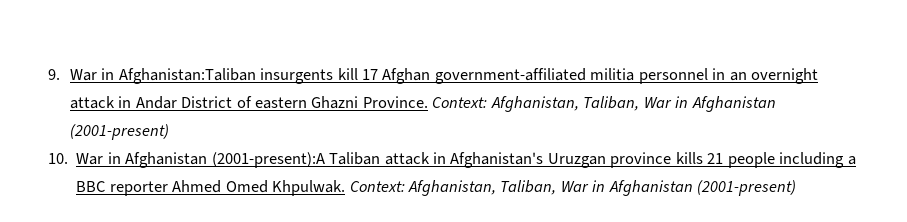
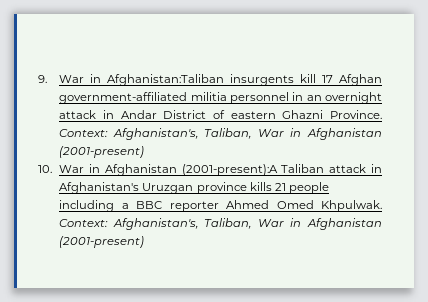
- 9. War in Afghanistan:Taliban insurgents kill 17 Afghan government-affiliated militia personnel in an overnight attack in Andar District of eastern Ghazni Province. Context: Afghanistan, Taliban, War in Afghanistan (2001-present)
+ 9. War in Afghanistan:Taliban insurgents kill 17 Afghan government-affiliated militia personnel in an overnight attack in Andar District of eastern Ghazni Province. Context: Afghanistan's, Taliban, War in Afghanistan (2001-present)
- 10. War in Afghanistan (2001-present):A Taliban attack in Afghanistan's Uruzgan province kills 21 people including a BBC reporter Ahmed Omed Khpulwak. Context: Afghanistan, Taliban, War in Afghanistan (2001-present)
+ 10. War in Afghanistan (2001-present):A Taliban attack in Afghanistan's Uruzgan province kills 21 people including a BBC reporter Ahmed Omed Khpulwak. Context: Afghanistan's, Taliban, War in Afghanistan (2001-present)

